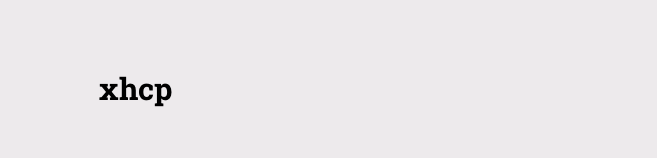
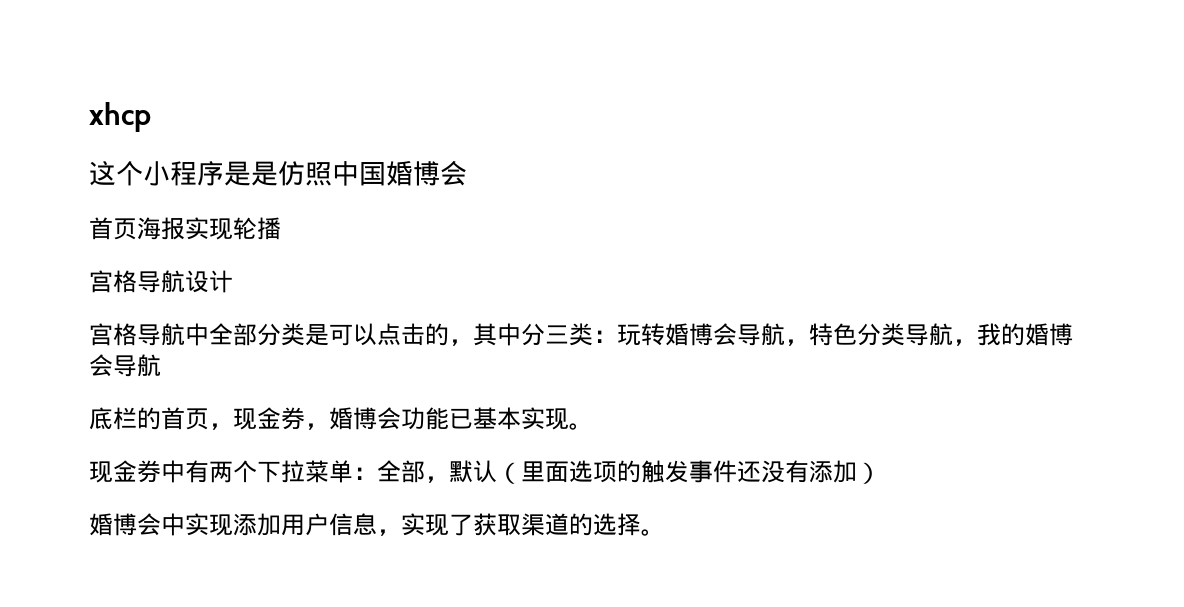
+ 这个小程序是是仿照中国婚博会
+ 首页海报实现轮播
+ 宫格导航设计
+ 宫格导航中全部分类是可以点击的，其中分三类：玩转婚博会导航，特色分类导航，我的婚博会导航
+ 底栏的首页，现金券，婚博会功能已基本实现。
+ 现金券中有两个下拉菜单：全部，默认（里面选项的触发事件还没有添加）
+ 婚博会中实现添加用户信息，实现了获取渠道的选择。

